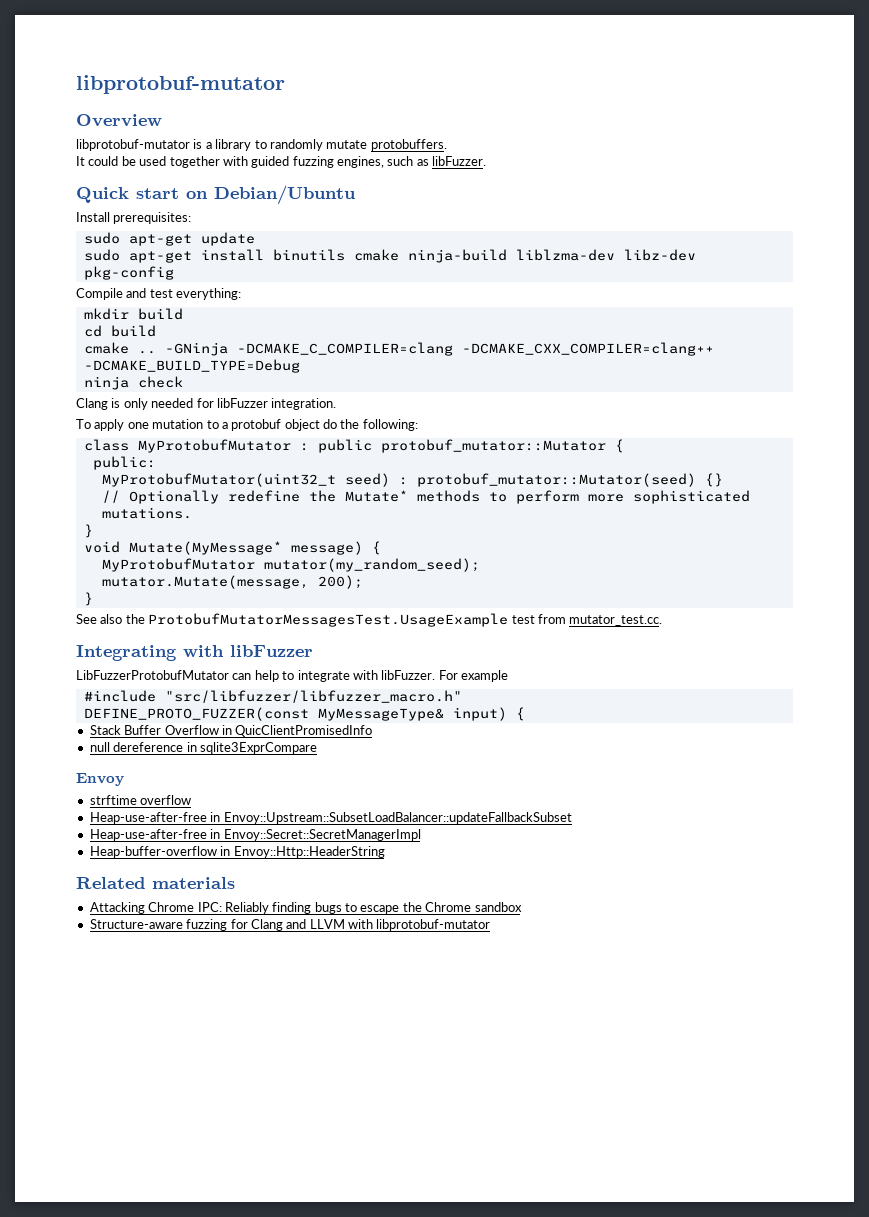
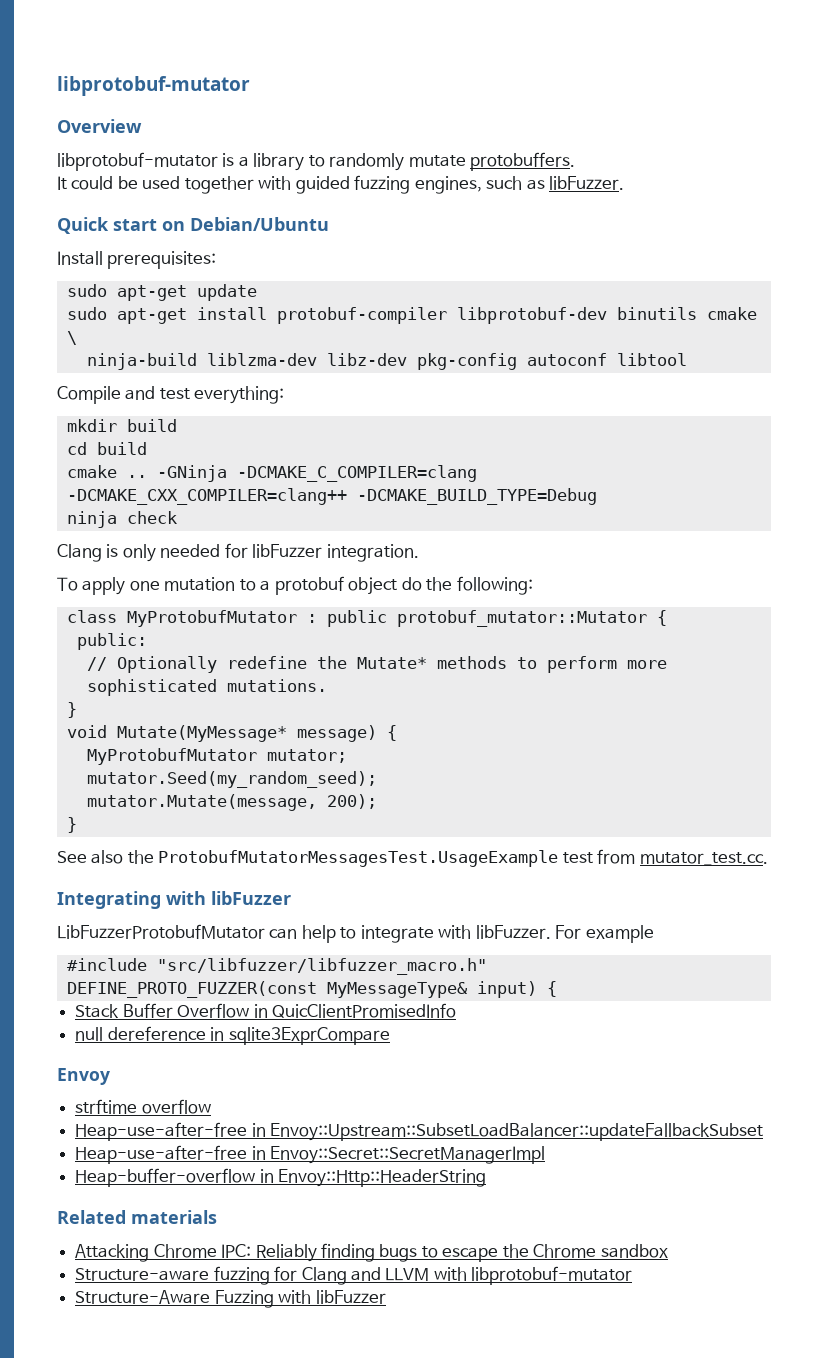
- sudo apt-get install binutils cmake ninja-build liblzma-dev libz-dev pkg-config
+ sudo apt-get install protobuf-compiler libprotobuf-dev binutils cmake \
+ ninja-build liblzma-dev libz-dev pkg-config autoconf libtool
- MyProtobufMutator(uint32_t seed) : protobuf_mutator::Mutator(seed) {}
- MyProtobufMutator mutator(my_random_seed);
+ MyProtobufMutator mutator;
+ mutator.Seed(my_random_seed);
+ Structure-Aware Fuzzing with libFuzzer

